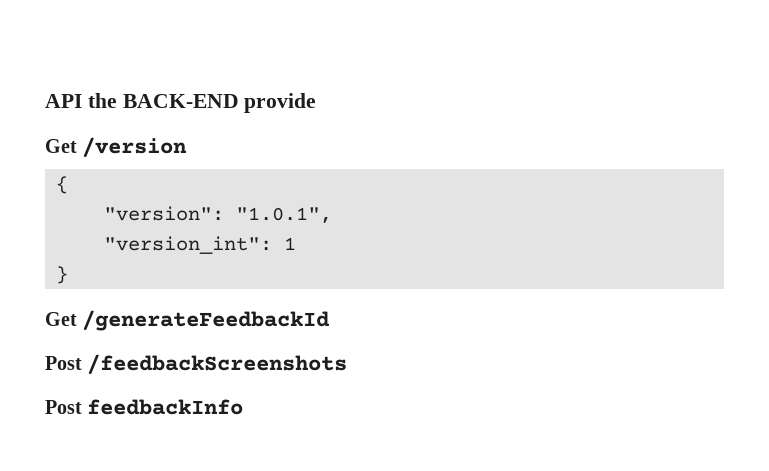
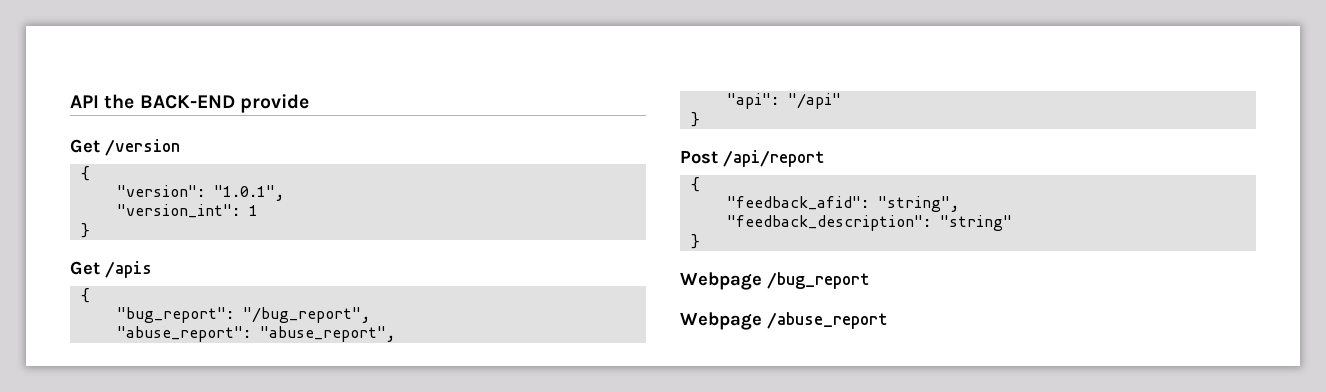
- Get /generateFeedbackId
- Post /feedbackScreenshots
- Post feedbackInfo
+ Get /apis
+ {
+ "bug_report": "/bug_report",
+ "abuse_report": "abuse_report",
+ "api": "/api"
+ }
+ Post /api/report
+ {
+ "feedback_afid": "string",
+ "feedback_description": "string"
+ }
+ Webpage /bug_report
+ Webpage /abuse_report

